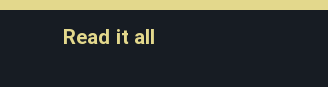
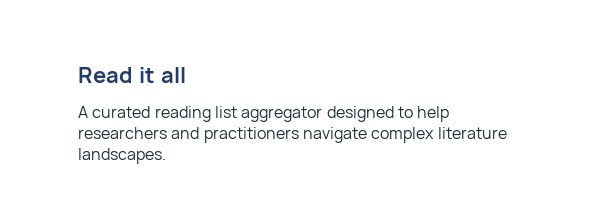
+ A curated reading list aggregator designed to help researchers and practitioners navigate complex literature landscapes.

